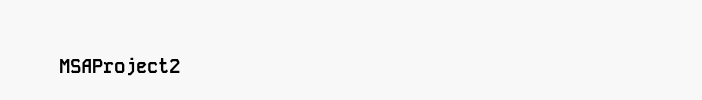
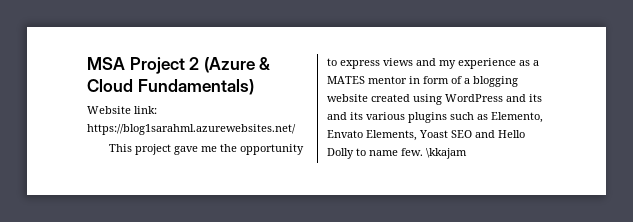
- MSAProject2
+ MSA Project 2 (Azure & Cloud Fundamentals)
+ Website link: https://blog1sarahml.azurewebsites.net/
+ This project gave me the opportunity to express views and my experience as a MATES mentor in form of a blogging website created using WordPress and its and its various plugins such as Elemento, Envato Elements, Yoast SEO and Hello Dolly to name few. \kkajam

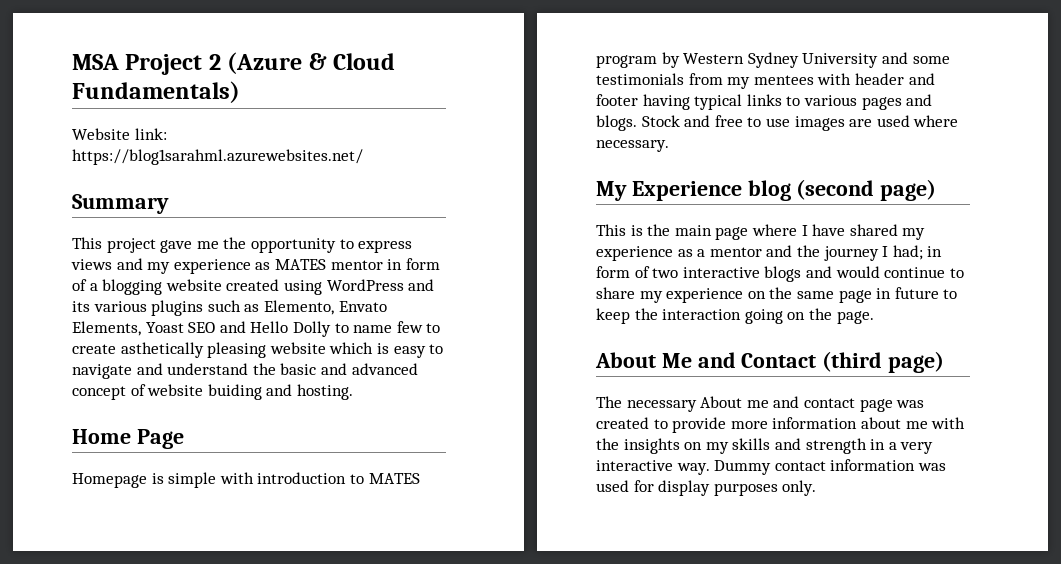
+ Summary
- This project gave me the opportunity to express views and my experience as a MATES mentor in form of a blogging website created using WordPress and its and its various plugins such as Elemento, Envato Elements, Yoast SEO and Hello Dolly to name few. \kkajam
+ This project gave me the opportunity to express views and my experience as MATES mentor in form of a blogging website created using WordPress and its various plugins such as Elemento, Envato Elements, Yoast SEO and Hello Dolly to name few to create asthetically pleasing website which is easy to navigate and understand the basic and advanced concept of website buiding and hosting.
+ Home Page
+ Homepage is simple with introduction to MATES program by Western Sydney University and some testimonials from my mentees with header and footer having typical links to various pages and blogs. Stock and free to use images are used where necessary.
+ My Experience blog (second page)
+ This is the main page where I have shared my experience as a mentor and the journey I had; in form of two interactive blogs and would continue to share my experience on the same page in future to keep the interaction going on the page.
+ About Me and Contact (third page)
+ The necessary About me and contact page was created to provide more information about me with the insights on my skills and strength in a very interactive way. Dummy contact information was used for display purposes only.

